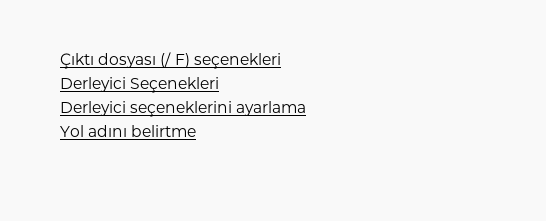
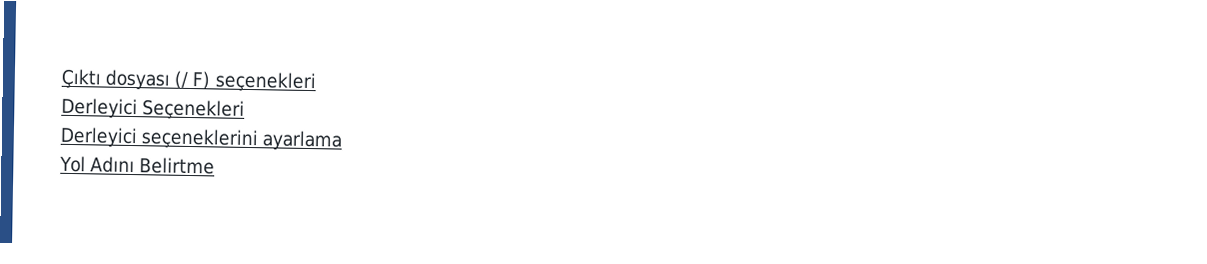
- Yol adını belirtme
+ Yol Adını Belirtme

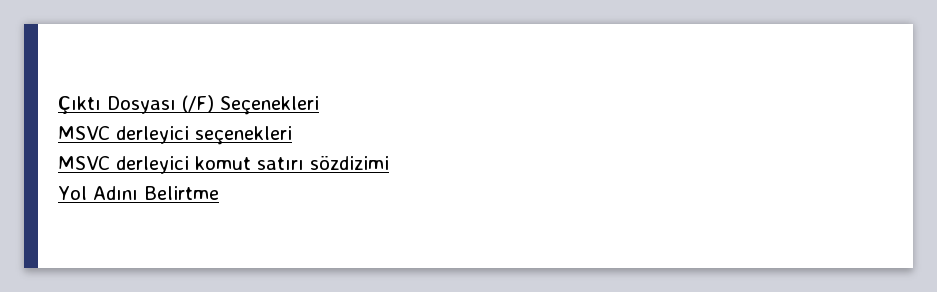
- Çıktı dosyası (/ F) seçenekleri
- Derleyici Seçenekleri
- Derleyici seçeneklerini ayarlama
+ Çıktı Dosyası (/F) Seçenekleri
+ MSVC derleyici seçenekleri
+ MSVC derleyici komut satırı sözdizimi

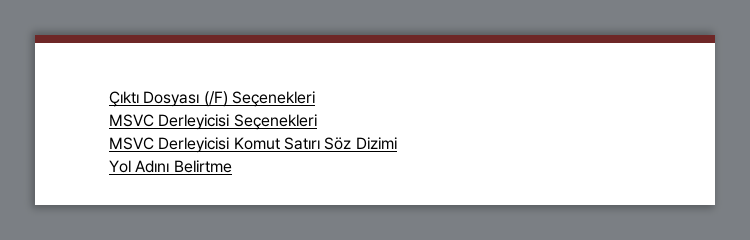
- MSVC derleyici seçenekleri
- MSVC derleyici komut satırı sözdizimi
+ MSVC Derleyicisi Seçenekleri
+ MSVC Derleyicisi Komut Satırı Söz Dizimi

